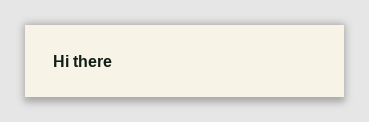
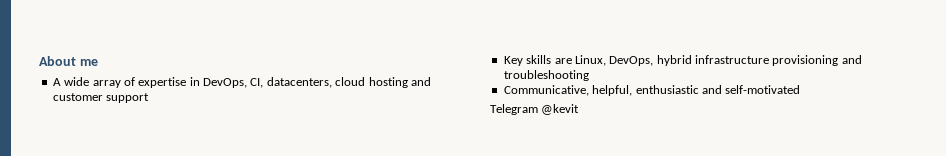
- Hi there
+ About me
+ A wide array of expertise in DevOps, CI, datacenters, cloud hosting and customer support
+ Key skills are Linux, DevOps, hybrid infrastructure provisioning and troubleshooting
+ Communicative, helpful, enthusiastic and self-motivated
+ Telegram @kevit

